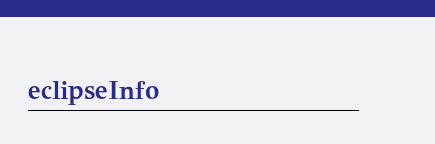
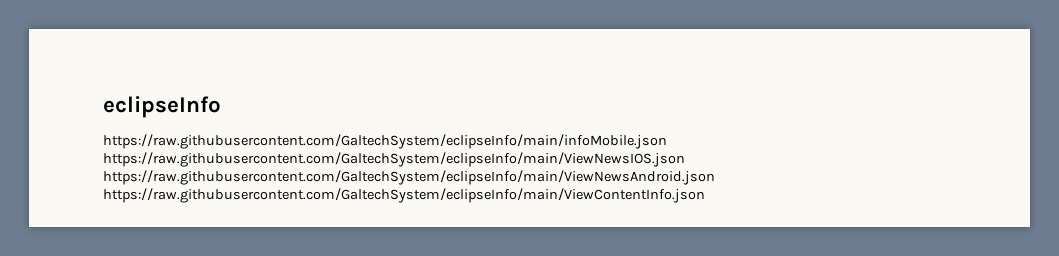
+ https://raw.githubusercontent.com/GaltechSystem/eclipseInfo/main/infoMobile.json https://raw.githubusercontent.com/GaltechSystem/eclipseInfo/main/ViewNewsIOS.json https://raw.githubusercontent.com/GaltechSystem/eclipseInfo/main/ViewNewsAndroid.json https://raw.githubusercontent.com/GaltechSystem/eclipseInfo/main/ViewContentInfo.json

